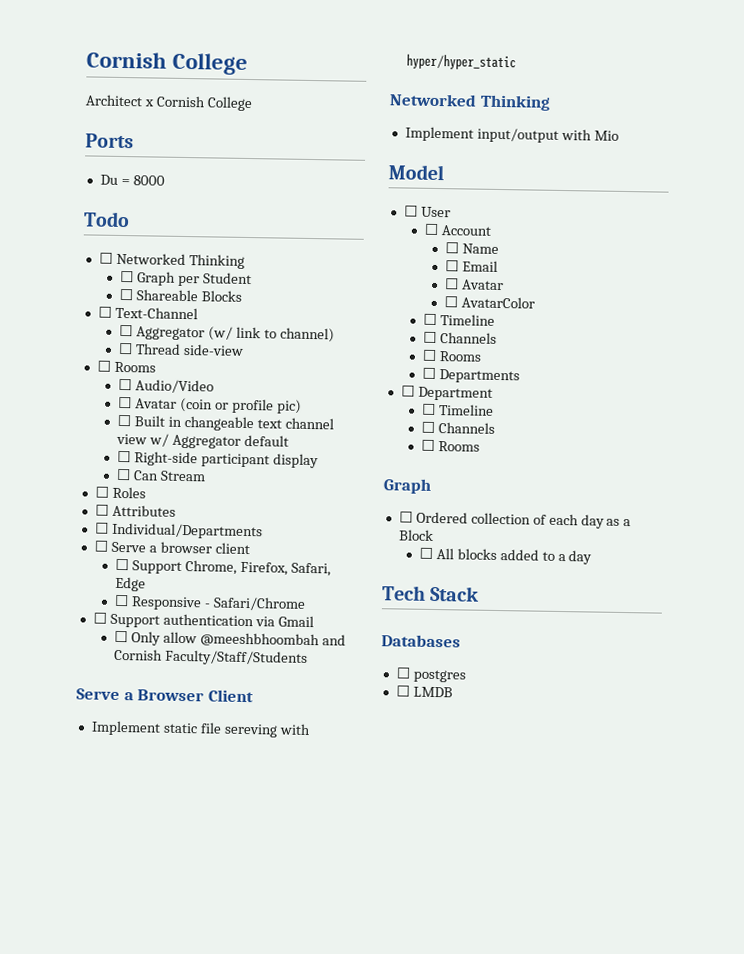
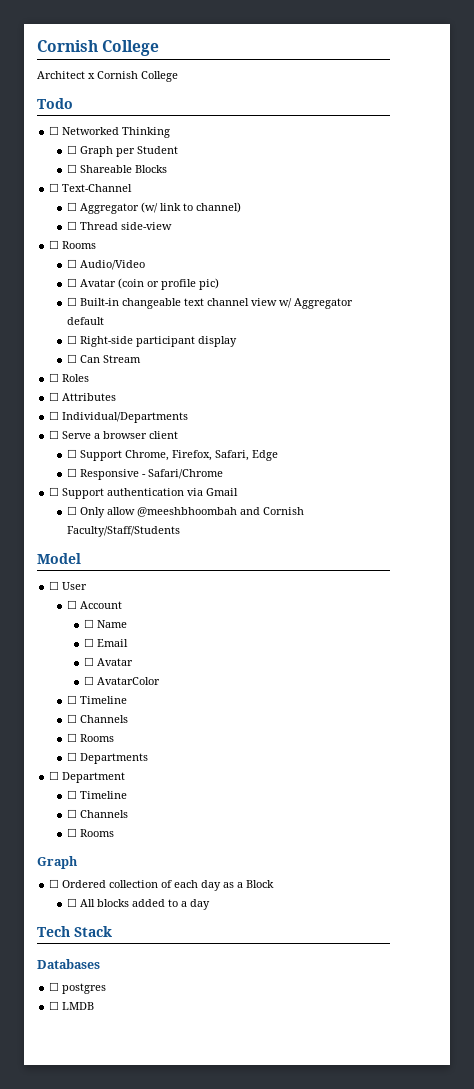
- Ports
- Du = 8000
- ☐ Built in changeable text channel view w/ Aggregator default
+ ☐ Built-in changeable text channel view w/ Aggregator default
- Serve a Browser Client
- Implement static file sereving with hyper/hyper_static
- Networked Thinking
- Implement input/output with Mio

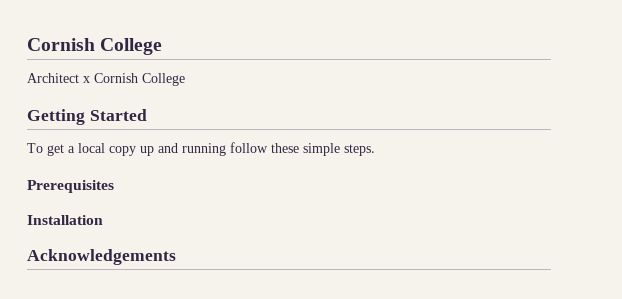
- Todo
- ☐ Networked Thinking
- ☐ Graph per Student
- ☐ Shareable Blocks
- ☐ Text-Channel
- ☐ Aggregator (w/ link to channel)
- ☐ Thread side-view
- ☐ Rooms
- ☐ Audio/Video
- ☐ Avatar (coin or profile pic)
- ☐ Built-in changeable text channel view w/ Aggregator default
- ☐ Right-side participant display
- ☐ Can Stream
- ☐ Roles
- ☐ Attributes
- ☐ Individual/Departments
- ☐ Serve a browser client
- ☐ Support Chrome, Firefox, Safari, Edge
- ☐ Responsive - Safari/Chrome
- ☐ Support authentication via Gmail
- ☐ Only allow @meeshbhoombah and Cornish Faculty/Staff/Students
- Model
- ☐ User
- ☐ Account
- ☐ Name
- ☐ Email
- ☐ Avatar
- ☐ AvatarColor
- ☐ Timeline
- ☐ Channels
- ☐ Rooms
- ☐ Departments
- ☐ Department
- ☐ Timeline
- ☐ Channels
- ☐ Rooms
- Graph
- ☐ Ordered collection of each day as a Block
- ☐ All blocks added to a day
- Tech Stack
- Databases
- ☐ postgres
- ☐ LMDB
+ Getting Started
+ To get a local copy up and running follow these simple steps.
+ Prerequisites
+ Installation
+ Acknowledgements

